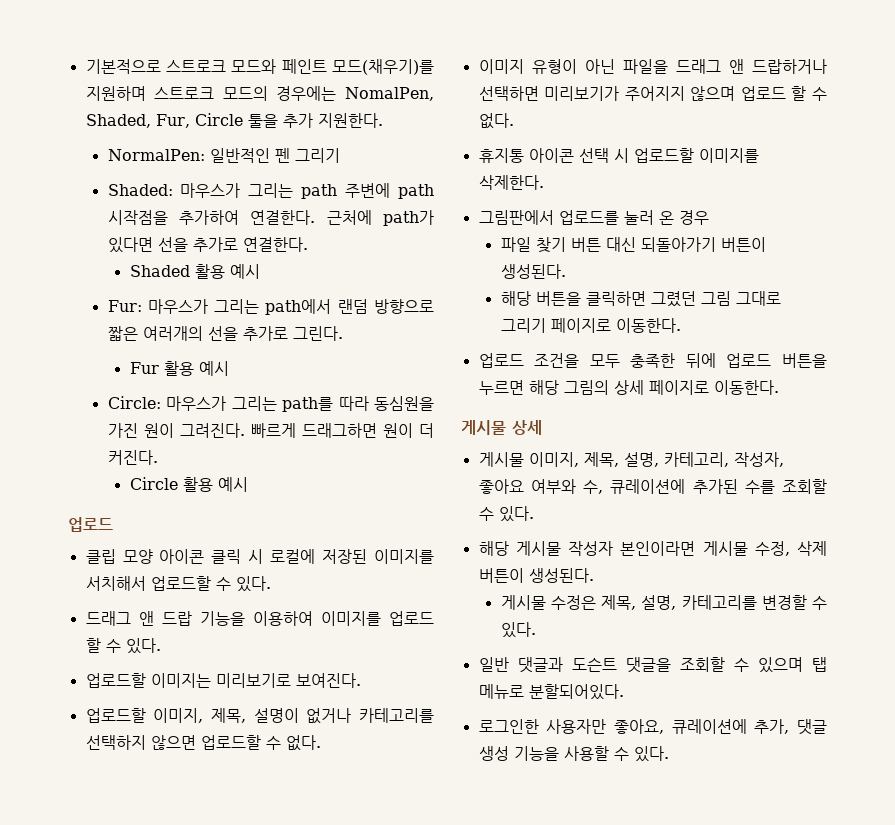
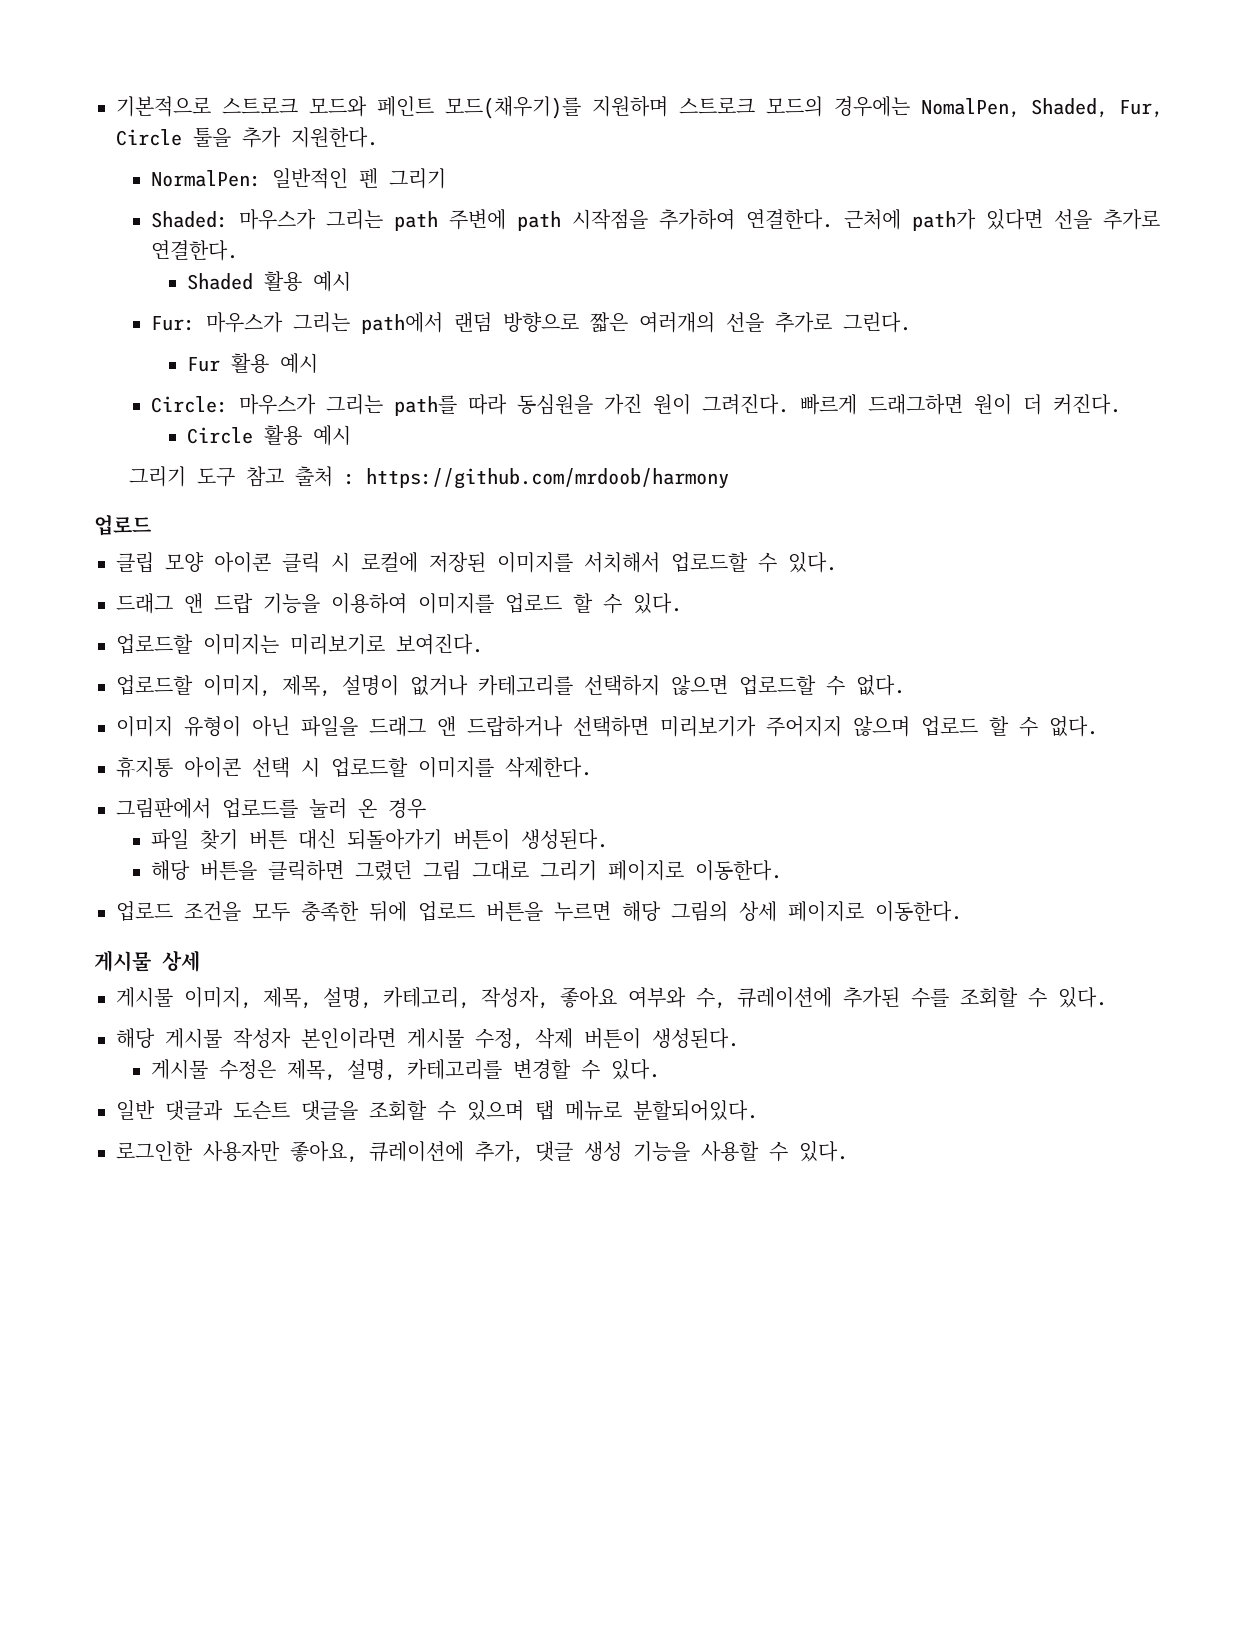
+ 그리기 도구 참고 출처 : https://github.com/mrdoob/harmony

